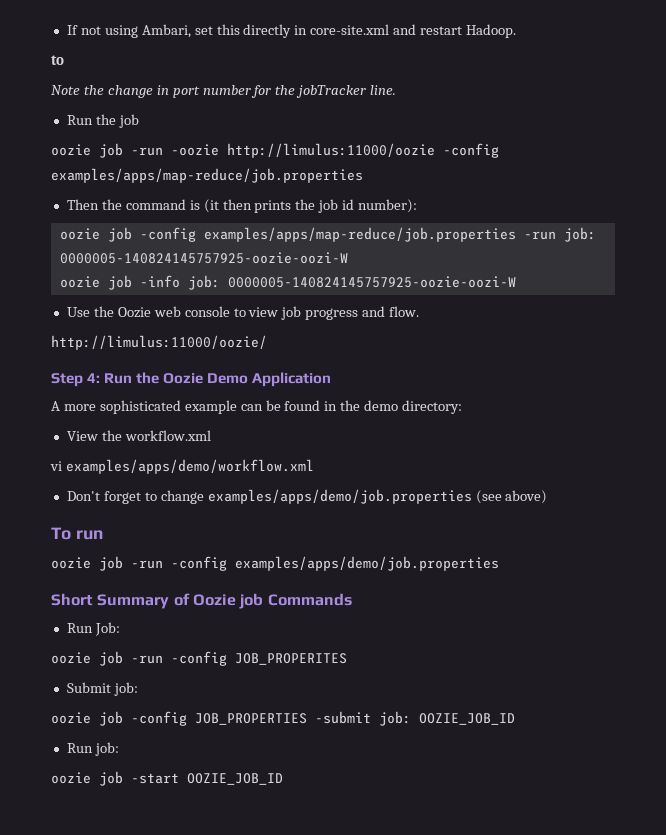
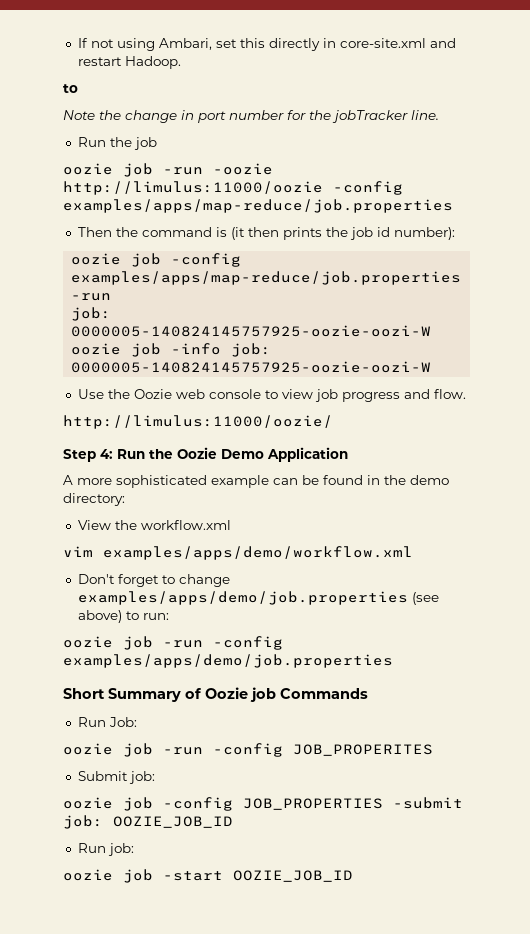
- oozie job -config examples/apps/map-reduce/job.properties -run job: 0000005-140824145757925-oozie-oozi-W
+ oozie job -config examples/apps/map-reduce/job.properties -run
+ job: 0000005-140824145757925-oozie-oozi-W
- vi examples/apps/demo/workflow.xml
+ vim examples/apps/demo/workflow.xml
- Don't forget to change examples/apps/demo/job.properties (see above)
- To run
+ Don't forget to change examples/apps/demo/job.properties (see above) to run:

